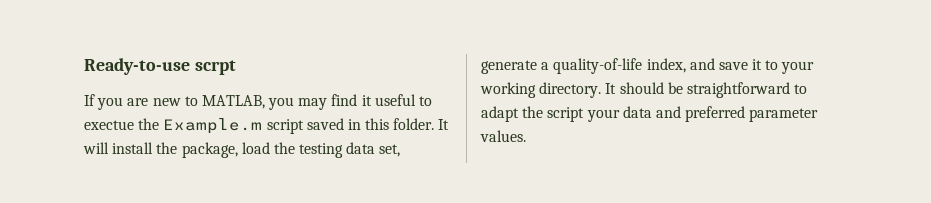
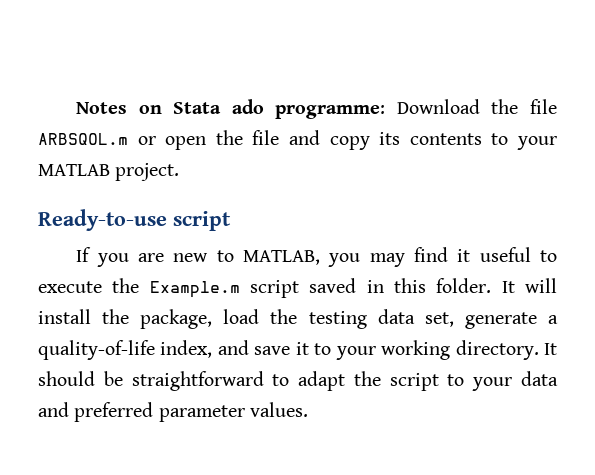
- Ready-to-use scrpt
+ Notes on Stata ado programme: Download the file ARBSQOL.m or open the file and copy its contents to your MATLAB project.
+ Ready-to-use script
- If you are new to MATLAB, you may find it useful to exectue the Example.m script saved in this folder.
+ If you are new to MATLAB, you may find it useful to execute the Example.m script saved in this folder.
- It should be straightforward to adapt the script your data and preferred parameter values.
+ It should be straightforward to adapt the script to your data and preferred parameter values.

